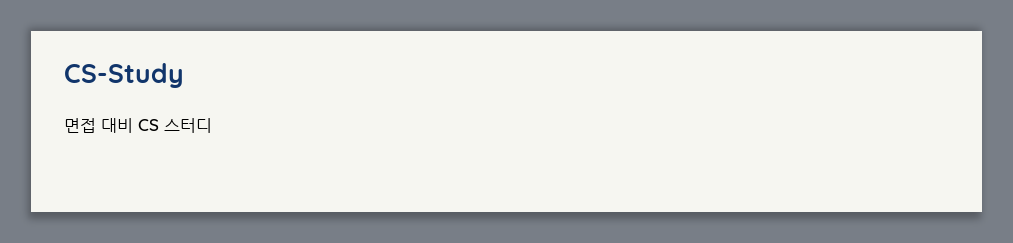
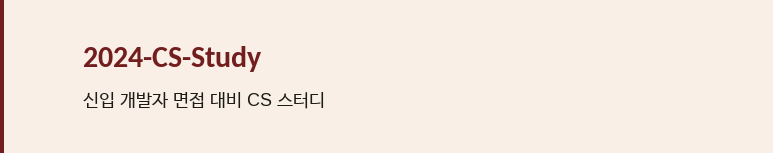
- CS-Study
- 면접 대비 CS 스터디
+ 2024-CS-Study
+ 신입 개발자 면접 대비 CS 스터디

